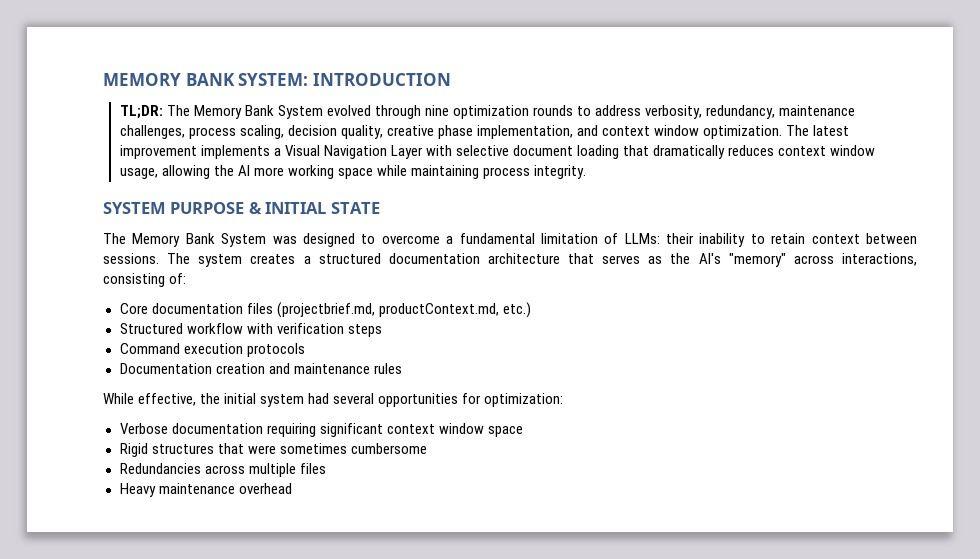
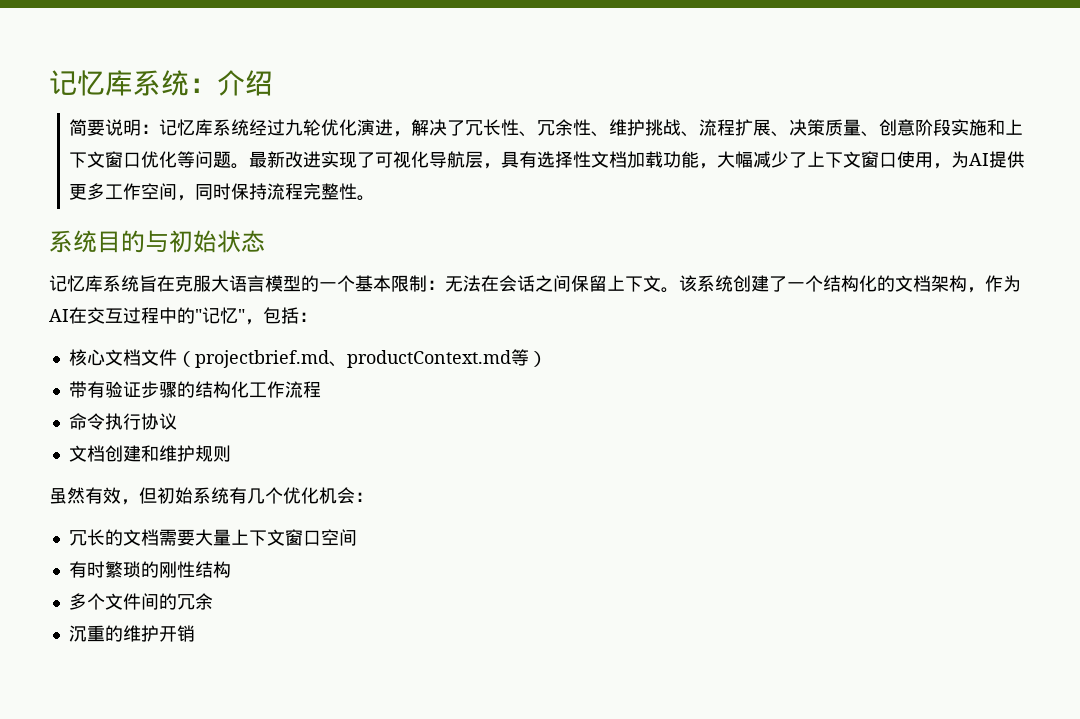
- MEMORY BANK SYSTEM: INTRODUCTION
- TL;DR: The Memory Bank System evolved through nine optimization rounds to address verbosity, redundancy, maintenance challenges, process scaling, decision quality, creative phase implementation, and context window optimization. The latest improvement implements a Visual Navigation Layer with selective document loading that dramatically reduces context window usage, allowing the AI more working space while maintaining process integrity.
- SYSTEM PURPOSE & INITIAL STATE
- The Memory Bank System was designed to overcome a fundamental limitation of LLMs: their inability to retain context between sessions. The system creates a structured documentation architecture that serves as the AI's "memory" across interactions, consisting of:
- Core documentation files (projectbrief.md, productContext.md, etc.)
- Structured workflow with verification steps
- Command execution protocols
- Documentation creation and maintenance rules
- While effective, the initial system had several opportunities for optimization:
- Verbose documentation requiring significant context window space
- Rigid structures that were sometimes cumbersome
- Redundancies across multiple files
- Heavy maintenance overhead
+ 记忆库系统：介绍
+ 简要说明：记忆库系统经过九轮优化演进，解决了冗长性、冗余性、维护挑战、流程扩展、决策质量、创意阶段实施和上下文窗口优化等问题。最新改进实现了可视化导航层，具有选择性文档加载功能，大幅减少了上下文窗口使用，为AI提供更多工作空间，同时保持流程完整性。
+ 系统目的与初始状态
+ 记忆库系统旨在克服大语言模型的一个基本限制：无法在会话之间保留上下文。该系统创建了一个结构化的文档架构，作为AI在交互过程中的"记忆"，包括：
+ 核心文档文件（projectbrief.md、productContext.md等）
+ 带有验证步骤的结构化工作流程
+ 命令执行协议
+ 文档创建和维护规则
+ 虽然有效，但初始系统有几个优化机会：
+ 冗长的文档需要大量上下文窗口空间
+ 有时繁琐的刚性结构
+ 多个文件间的冗余
+ 沉重的维护开销

